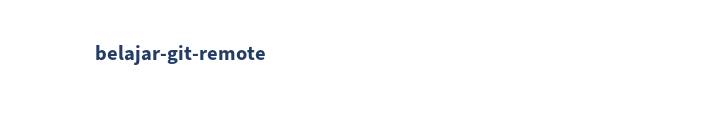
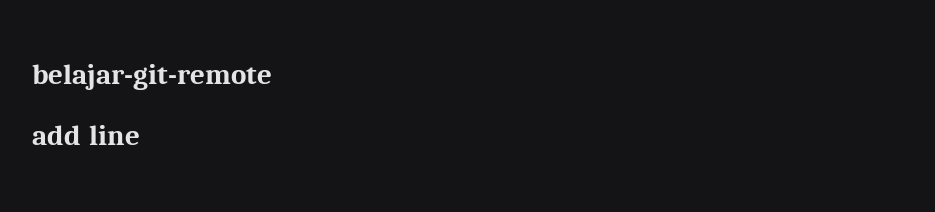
+ add line

